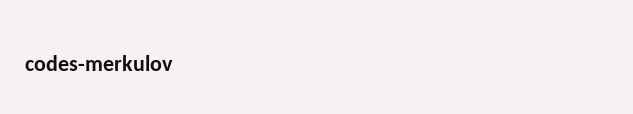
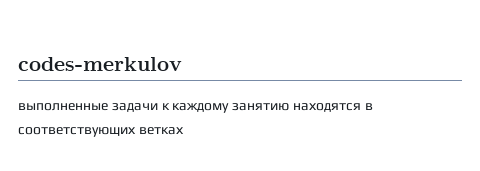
+ выполненные задачи к каждому занятию находятся в соответствующих ветках

